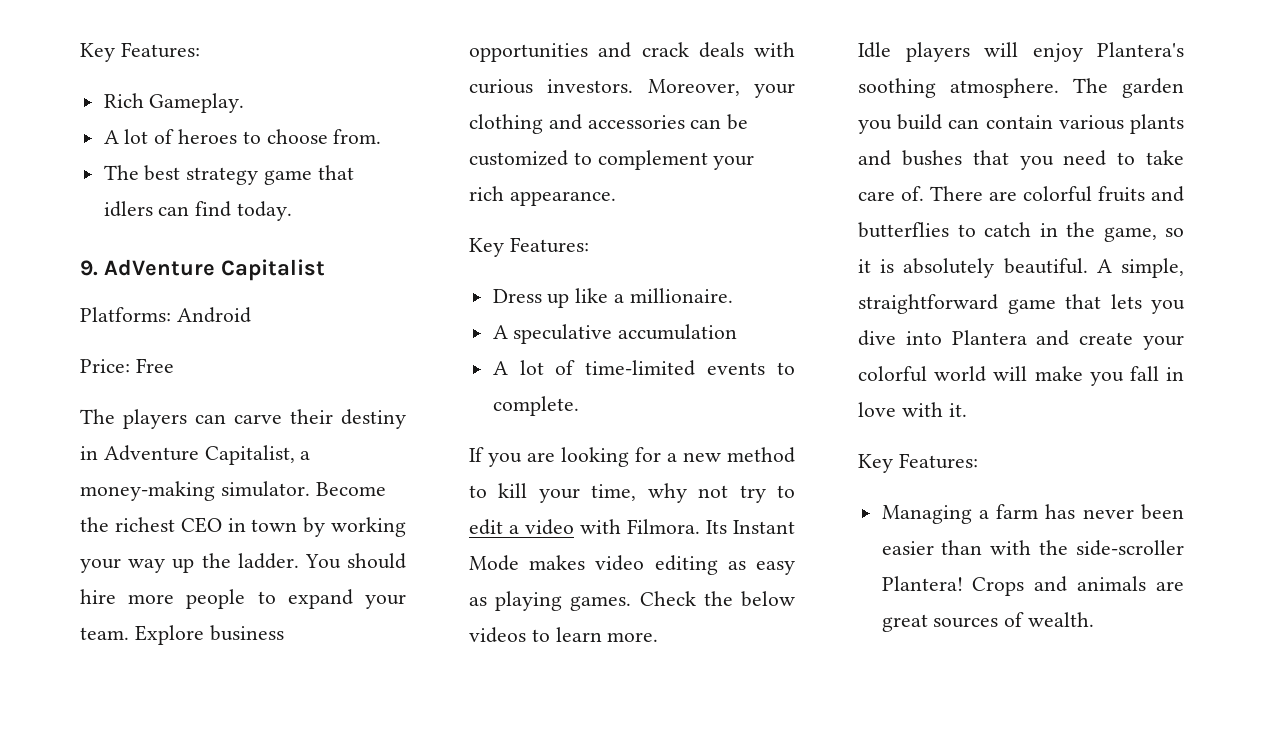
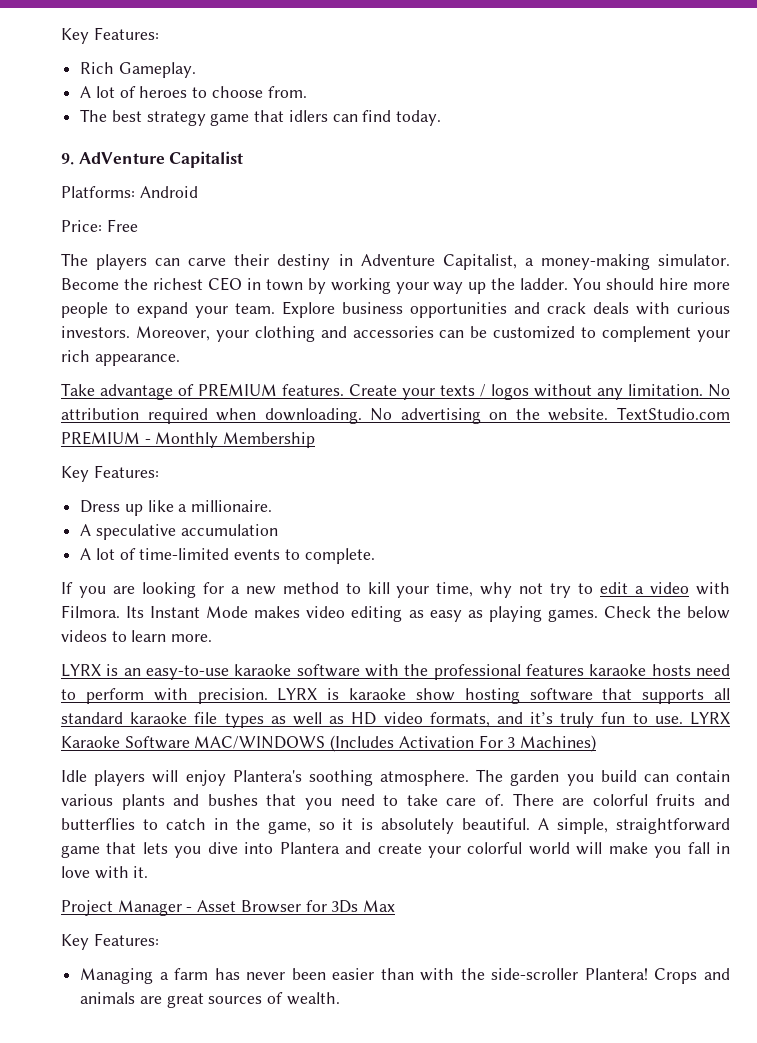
+ Take advantage of PREMIUM features. Create your texts / logos without any limitation. No attribution required when downloading. No advertising on the website. TextStudio.com PREMIUM - Monthly Membership
+ LYRX is an easy-to-use karaoke software with the professional features karaoke hosts need to perform with precision. LYRX is karaoke show hosting software that supports all standard karaoke file types as well as HD video formats, and it’s truly fun to use. LYRX Karaoke Software MAC/WINDOWS (Includes Activation For 3 Machines)
+ Project Manager - Asset Browser for 3Ds Max

